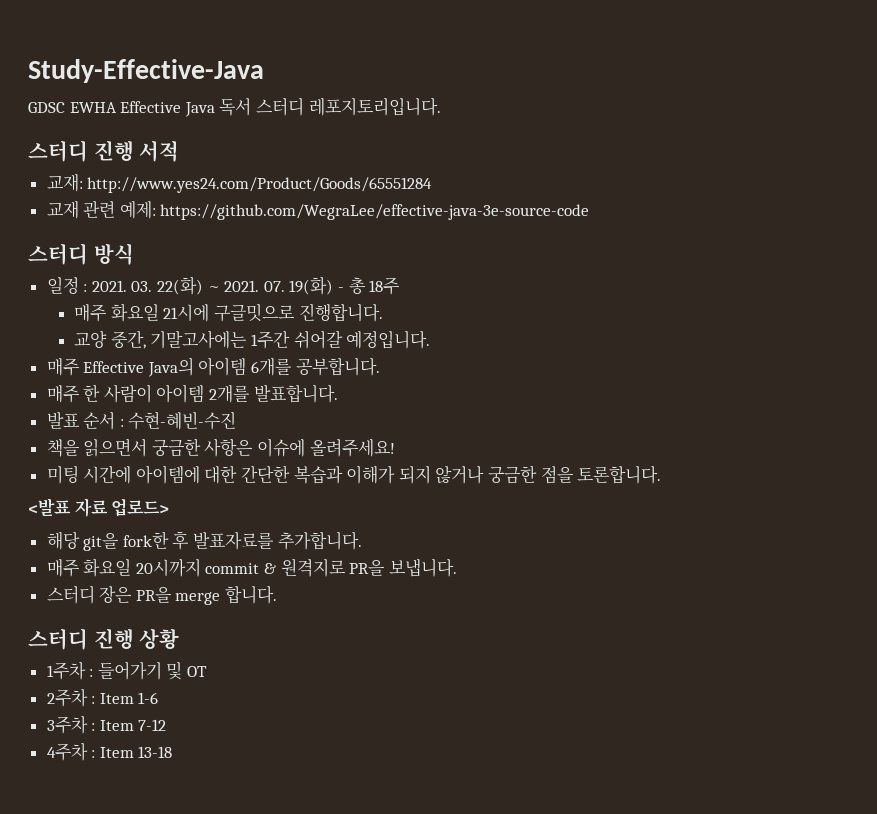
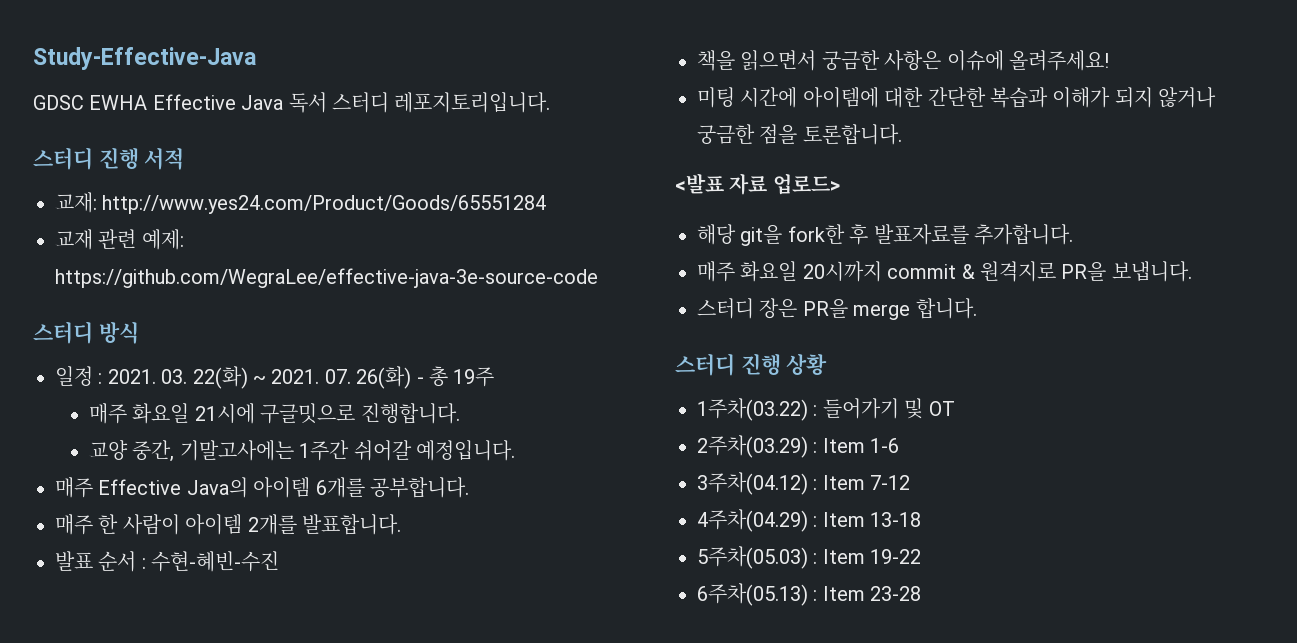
- 07. 19(화) - 총 18주
+ 07. 26(화) - 총 19주
- 1주차 : 들어가기 및 OT
+ 1주차(03.22) : 들어가기 및 OT
- 2주차 : Item 1-6
+ 2주차(03.29) : Item 1-6
- 3주차 : Item 7-12
+ 3주차(04.12) : Item 7-12
- 4주차 : Item 13-18
+ 4주차(04.29) : Item 13-18
+ 5주차(05.03) : Item 19-22
+ 6주차(05.13) : Item 23-28

